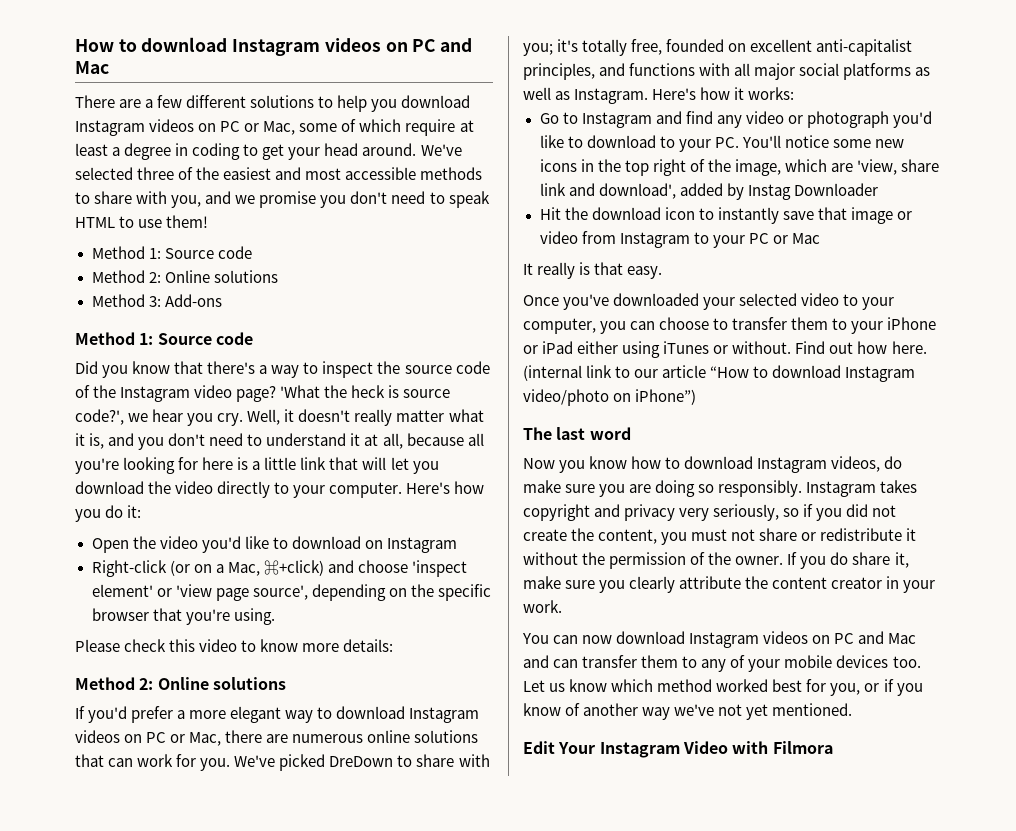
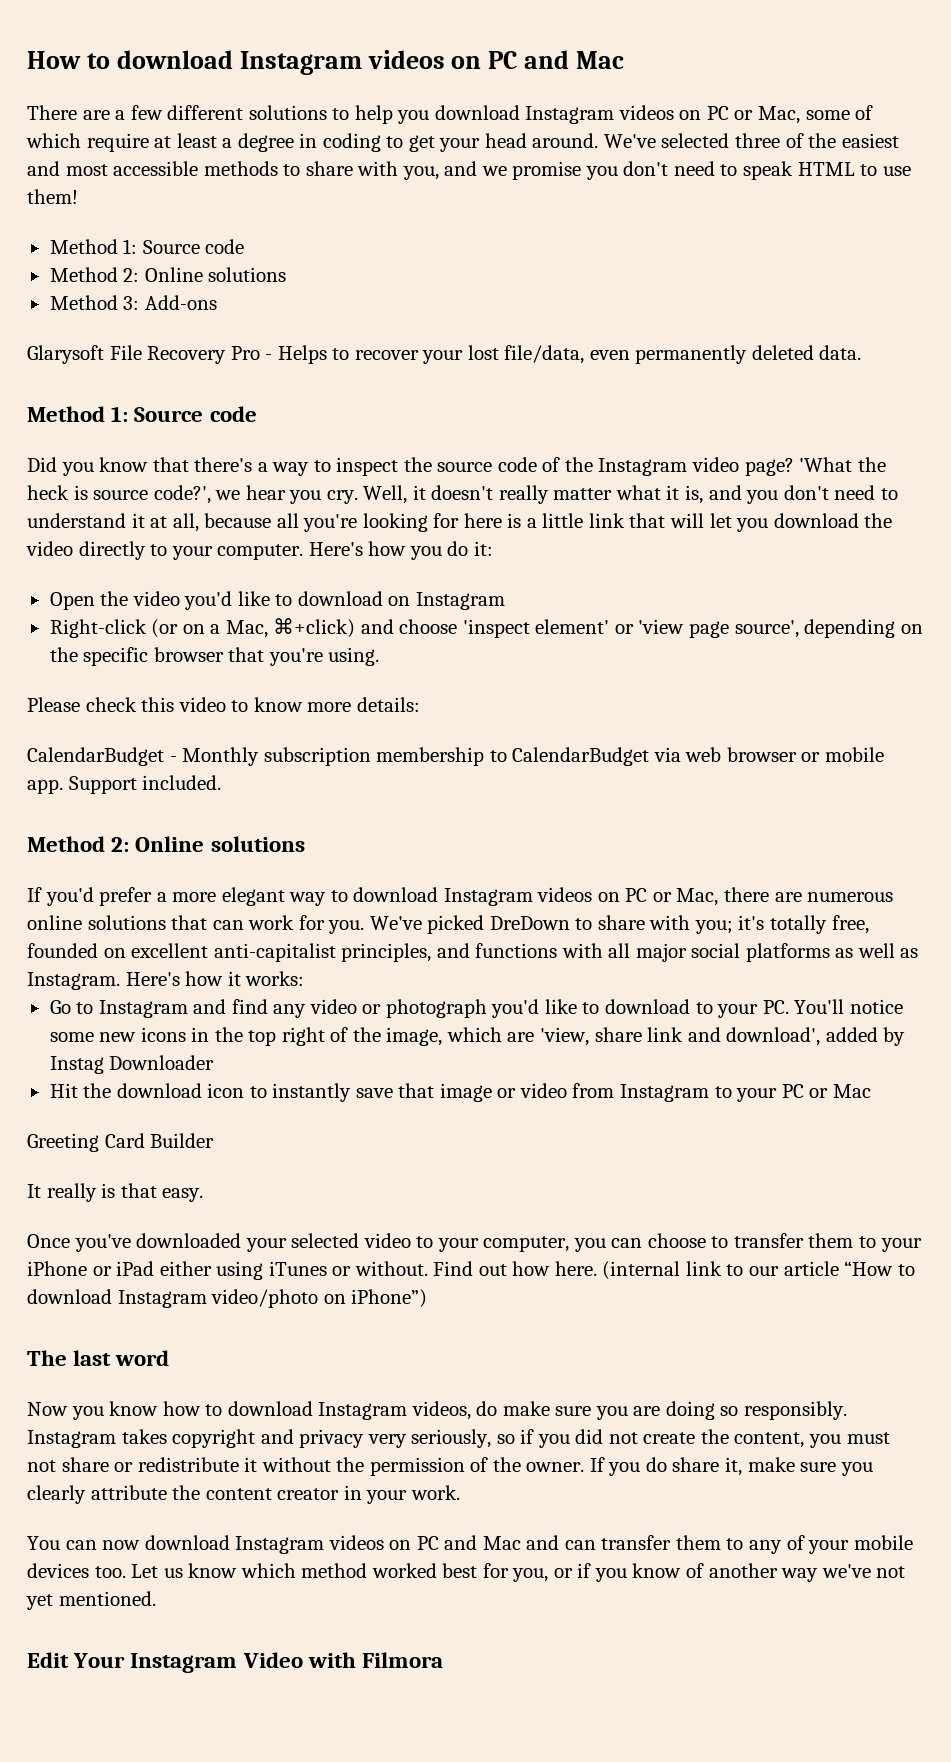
+ Glarysoft File Recovery Pro - Helps to recover your lost file/data, even permanently deleted data.
+ CalendarBudget - Monthly subscription membership to CalendarBudget via web browser or mobile app. Support included.
+ Greeting Card Builder

